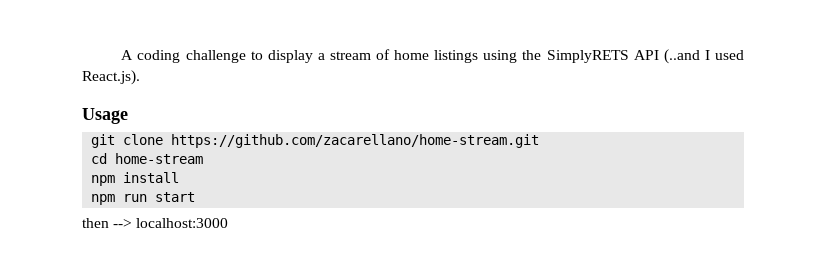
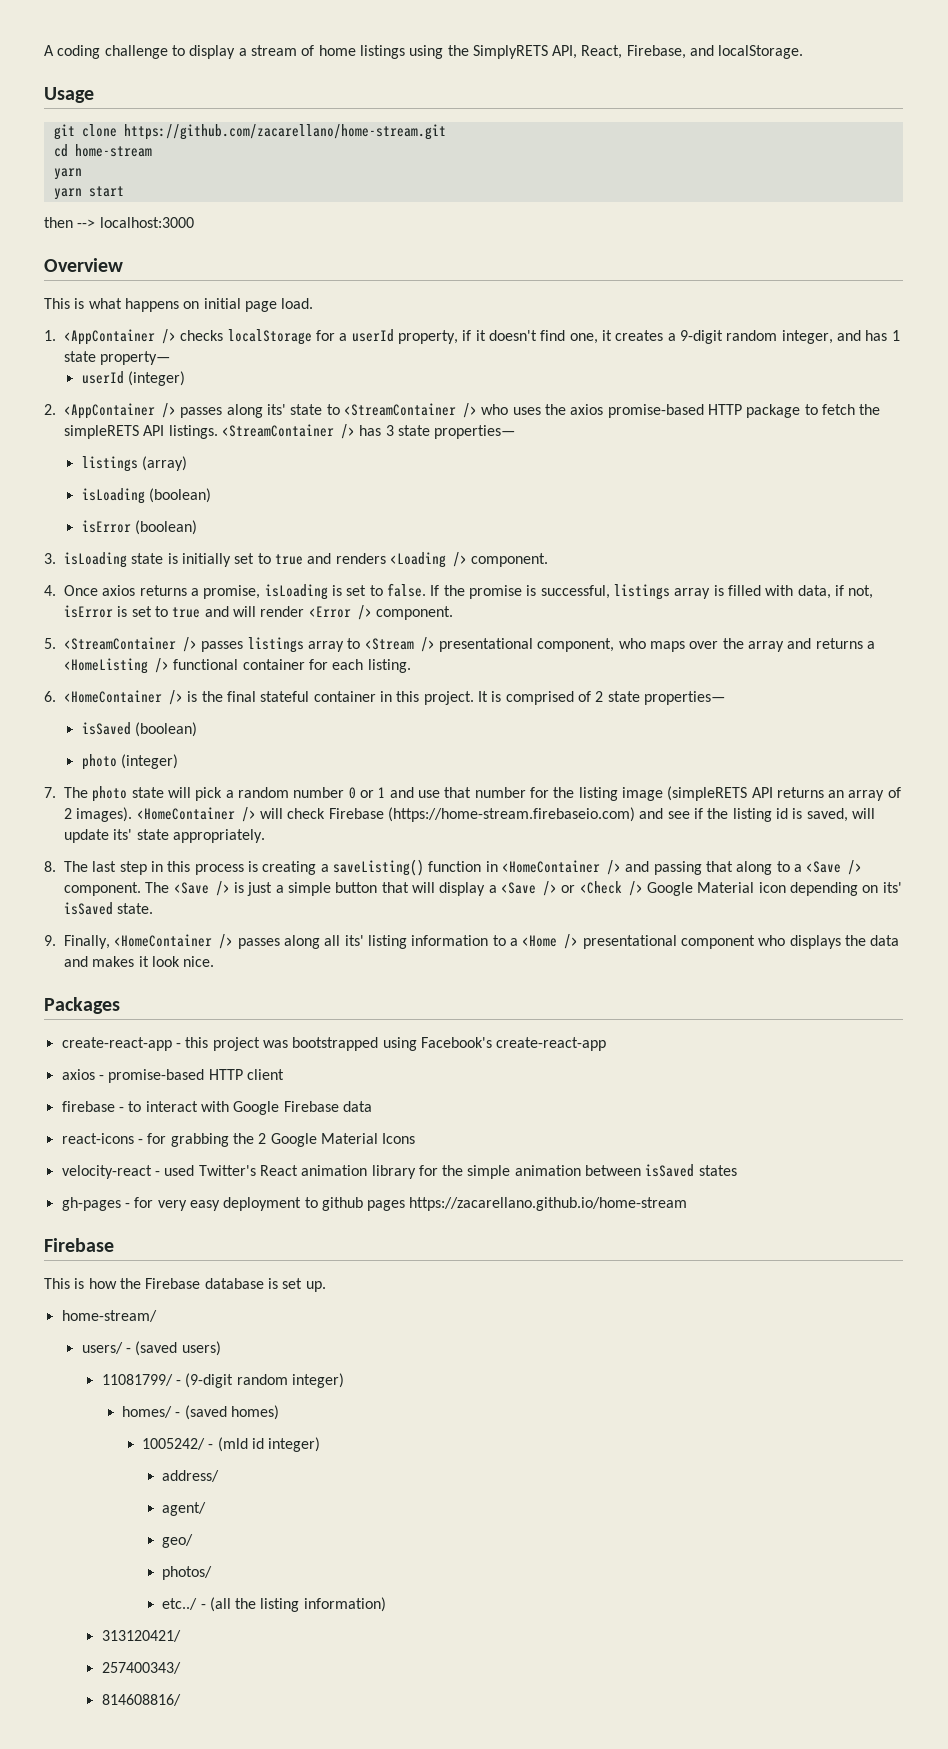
- A coding challenge to display a stream of home listings using the SimplyRETS API (..and I used React.js).
+ A coding challenge to display a stream of home listings using the SimplyRETS API, React, Firebase, and localStorage.
  cd home-stream
- npm install
- npm run start
+ yarn
+ yarn start
+ Overview
+ This is what happens on initial page load.
+ 1. <AppContainer /> checks localStorage for a userId property, if it doesn't find one, it creates a 9-digit random integer, and has 1 state property—
+ userId (integer)
+ 2. <AppContainer /> passes along its' state to <StreamContainer /> who uses the axios promise-based HTTP package to fetch the simpleRETS API listings. <StreamContainer /> has 3 state properties—
+ listings (array)
+ isLoading (boolean)
+ isError (boolean)
+ 3. isLoading state is initially set to true and renders <Loading /> component.
+ 4. Once axios returns a promise, isLoading is set to false. If the promise is successful, listings array is filled with data, if not, isError is set to true and will render <Error /> component.
+ 5. <StreamContainer /> passes listings array to <Stream /> presentational component, who maps over the array and returns a <HomeListing /> functional container for each listing.
+ 6. <HomeContainer /> is the final stateful container in this project. It is comprised of 2 state properties—
+ isSaved (boolean)
+ photo (integer)
+ 7. The photo state will pick a random number 0 or 1 and use that number for the listing image (simpleRETS API returns an array of 2 images). <HomeContainer /> will check Firebase (https://home-stream.firebaseio.com) and see if the listing id is saved, will update its' state appropriately.
+ 8. The last step in this process is creating a saveListing() function in <HomeContainer /> and passing that along to a <Save /> component. The <Save /> is just a simple button that will display a <Save /> or <Check /> Google Material icon depending on its' isSaved state.
+ 9. Finally, <HomeContainer /> passes along all its' listing information to a <Home /> presentational component who displays the data and makes it look nice.
+ Packages
+ create-react-app - this project was bootstrapped using Facebook's create-react-app
+ axios - promise-based HTTP client
+ firebase - to interact with Google Firebase data
+ react-icons - for grabbing the 2 Google Material Icons
+ velocity-react - used Twitter's React animation library for the simple animation between isSaved states
+ gh-pages - for very easy deployment to github pages https://zacarellano.github.io/home-stream
+ Firebase
+ This is how the Firebase database is set up.
+ home-stream/
+ users/ - (saved users)
+ 11081799/ - (9-digit random integer)
+ homes/ - (saved homes)
+ 1005242/ - (mld id integer)
+ address/
+ agent/
+ geo/
+ photos/
+ etc../ - (all the listing information)
+ 313120421/
+ 257400343/
+ 814608816/

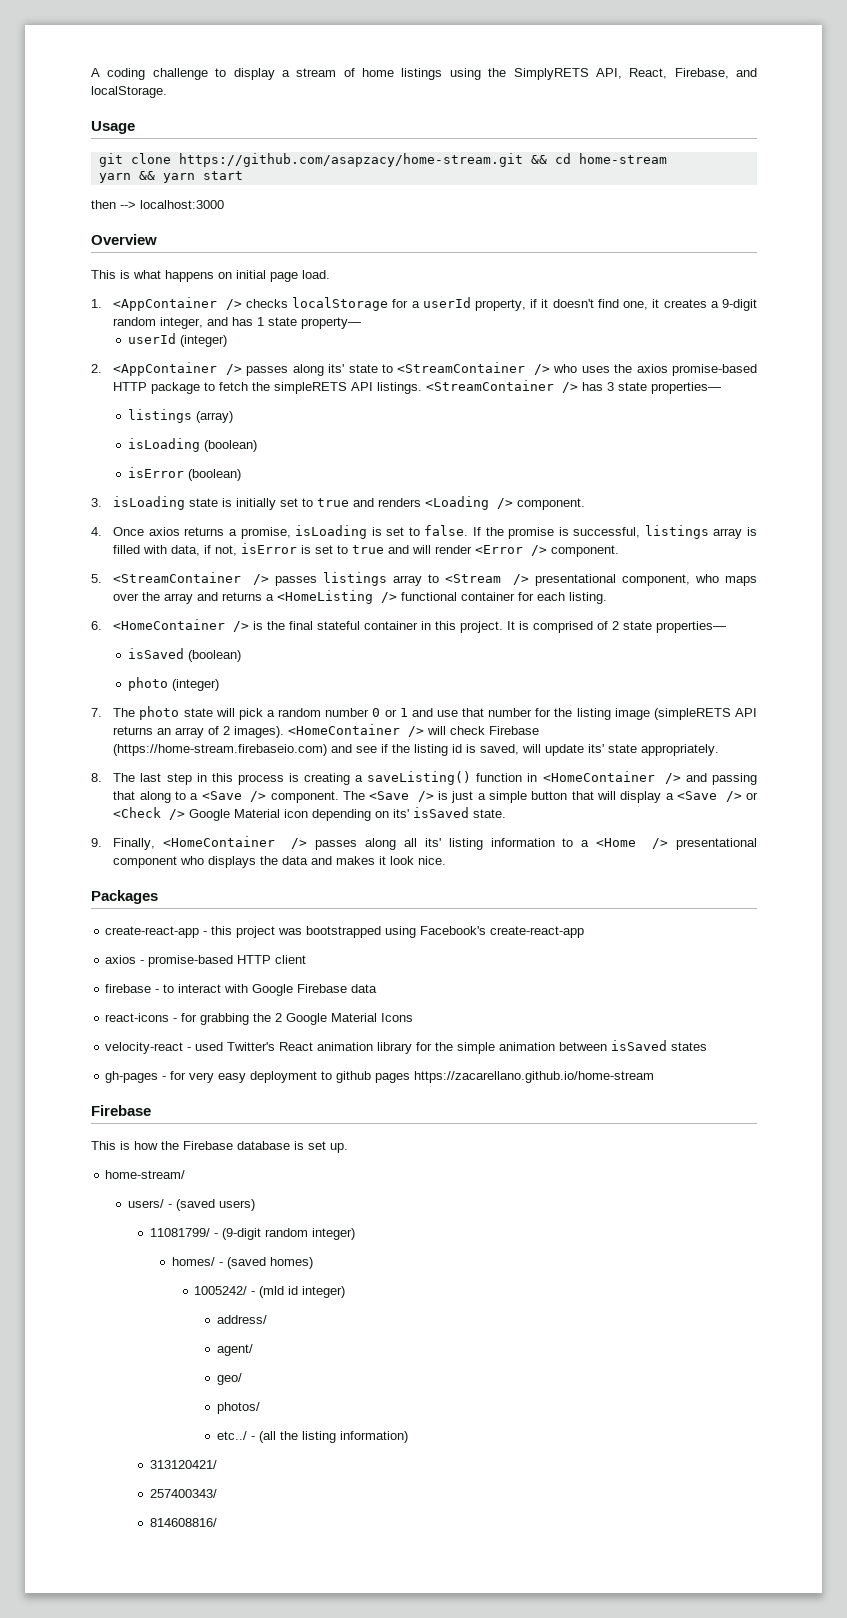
- git clone https://github.com/zacarellano/home-stream.git
- cd home-stream
- yarn
- yarn start
+ git clone https://github.com/asapzacy/home-stream.git && cd home-stream
+ yarn && yarn start

